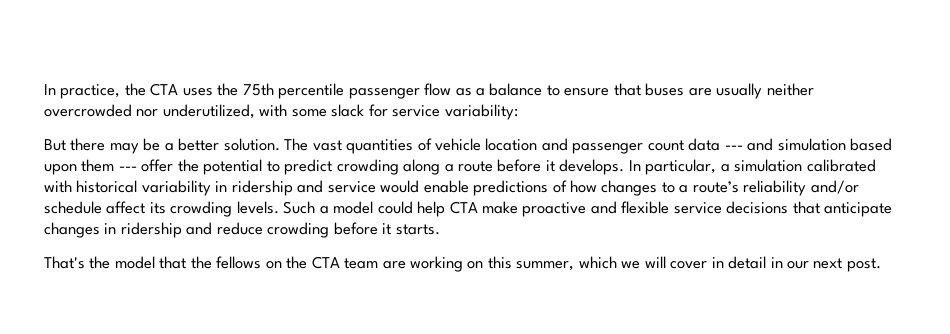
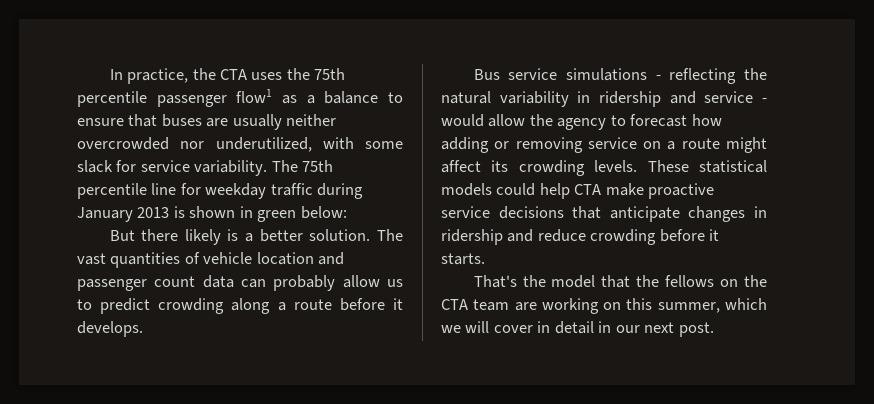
- In practice, the CTA uses the 75th percentile passenger flow as a balance to ensure that buses are usually neither overcrowded nor underutilized, with some slack for service variability:
+ In practice, the CTA uses the 75th percentile passenger flow1 as a balance to ensure that buses are usually neither overcrowded nor underutilized, with some slack for service variability. The 75th percentile line for weekday traffic during January 2013 is shown in green below:
- But there may be a better solution.
+ But there likely is a better solution.
- The vast quantities of vehicle location and passenger count data --- and simulation based upon them --- offer the potential to predict crowding along a route before it develops. In particular, a simulation calibrated with historical variability in ridership and service would enable predictions of how changes to a route’s reliability and/or schedule affect its crowding levels.
+ The vast quantities of vehicle location and passenger count data can probably allow us to predict crowding along a route before it develops.
+ Bus service simulations - reflecting the natural variability in ridership and service - would allow the agency to forecast how adding or removing service on a route might affect its crowding levels.
- Such a model could help CTA make proactive and flexible service decisions that anticipate changes in ridership and reduce crowding before it starts.
+ These statistical models could help CTA make proactive service decisions that anticipate changes in ridership and reduce crowding before it starts.

